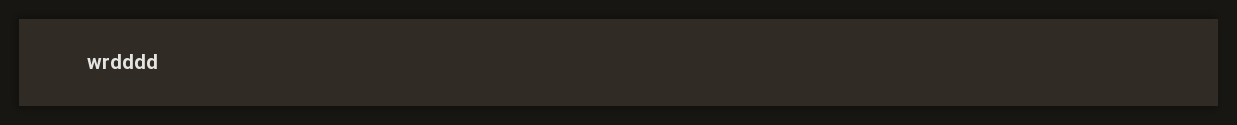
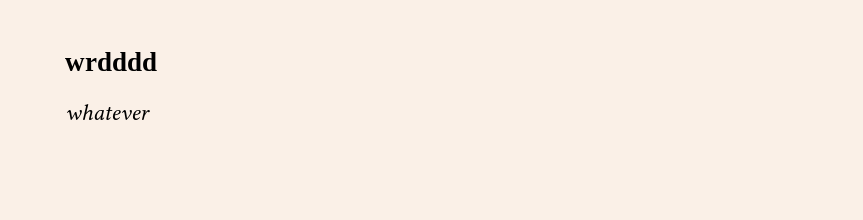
+ whatever

